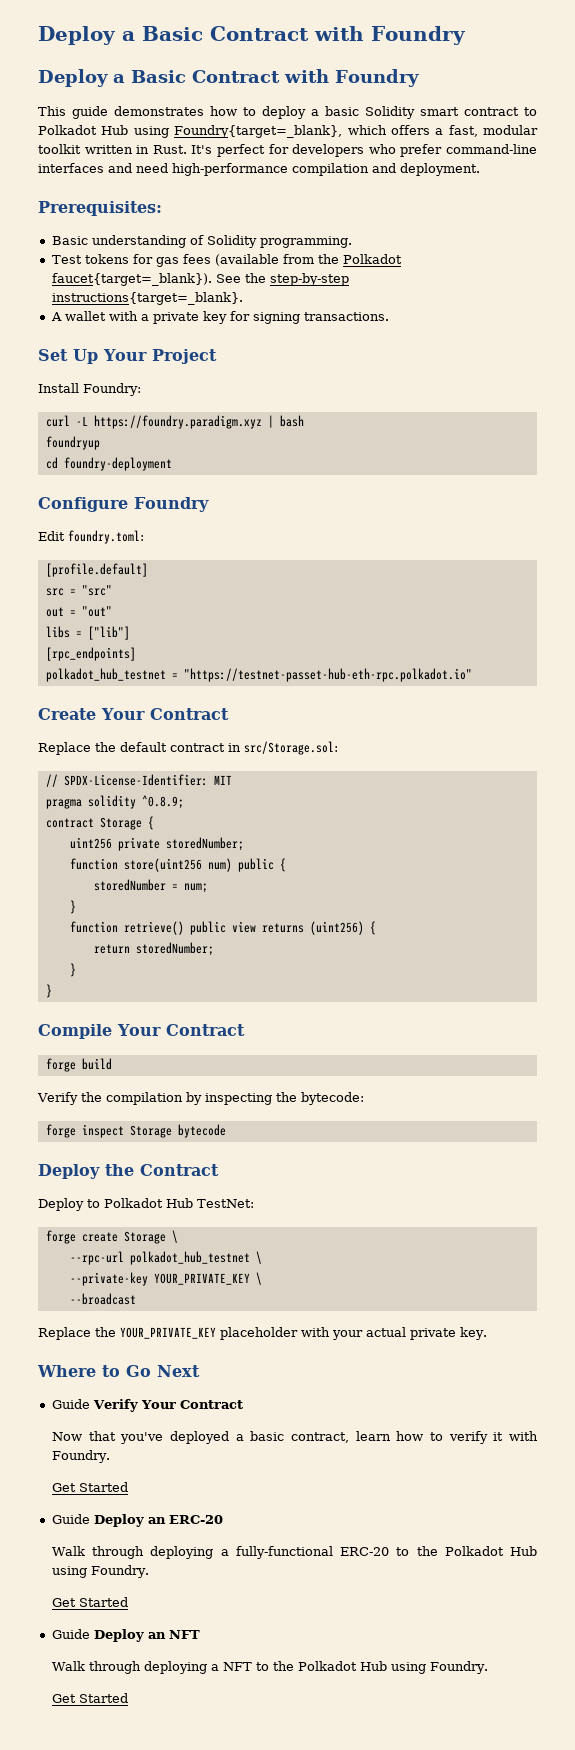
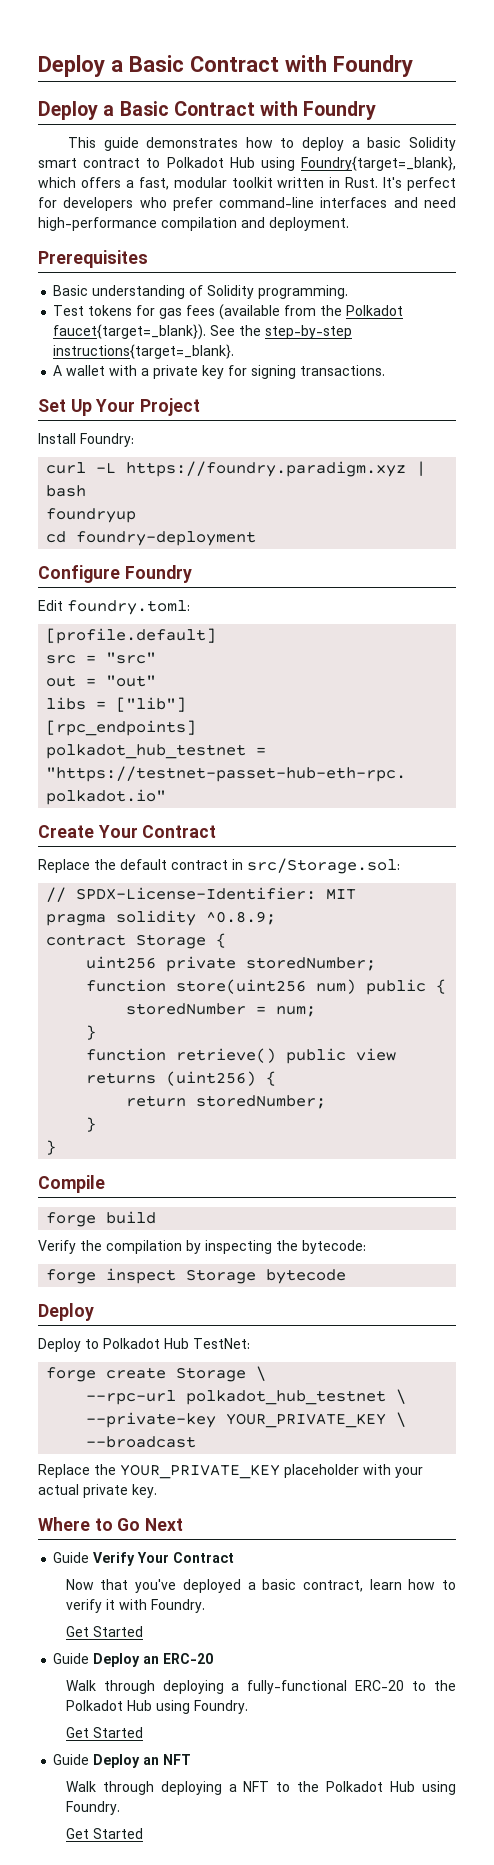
- Prerequisites:
+ Prerequisites
- Compile Your Contract
+ Compile
  forge inspect Storage bytecode
- Deploy the Contract
+ Deploy

